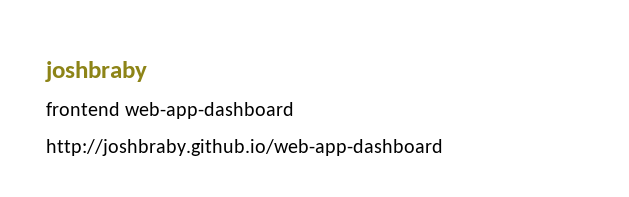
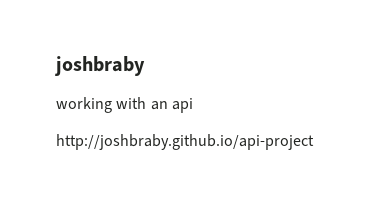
- frontend web-app-dashboard
- http://joshbraby.github.io/web-app-dashboard
+ working with an api
+ http://joshbraby.github.io/api-project

